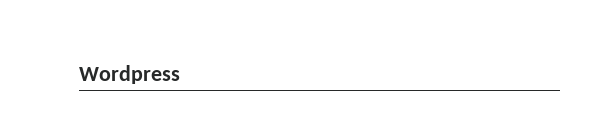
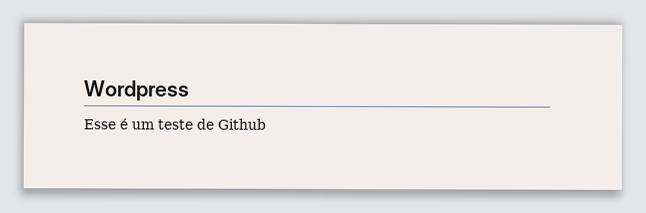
+ Esse é um teste de Github

